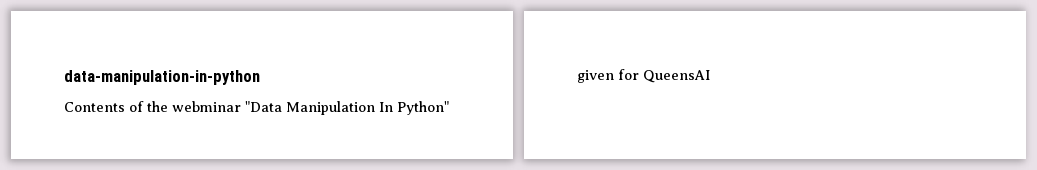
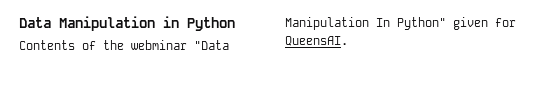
- data-manipulation-in-python
+ Data Manipulation in Python
- Contents of the webminar "Data Manipulation In Python" given for QueensAI
+ Contents of the webminar "Data Manipulation In Python" given for QueensAI.

